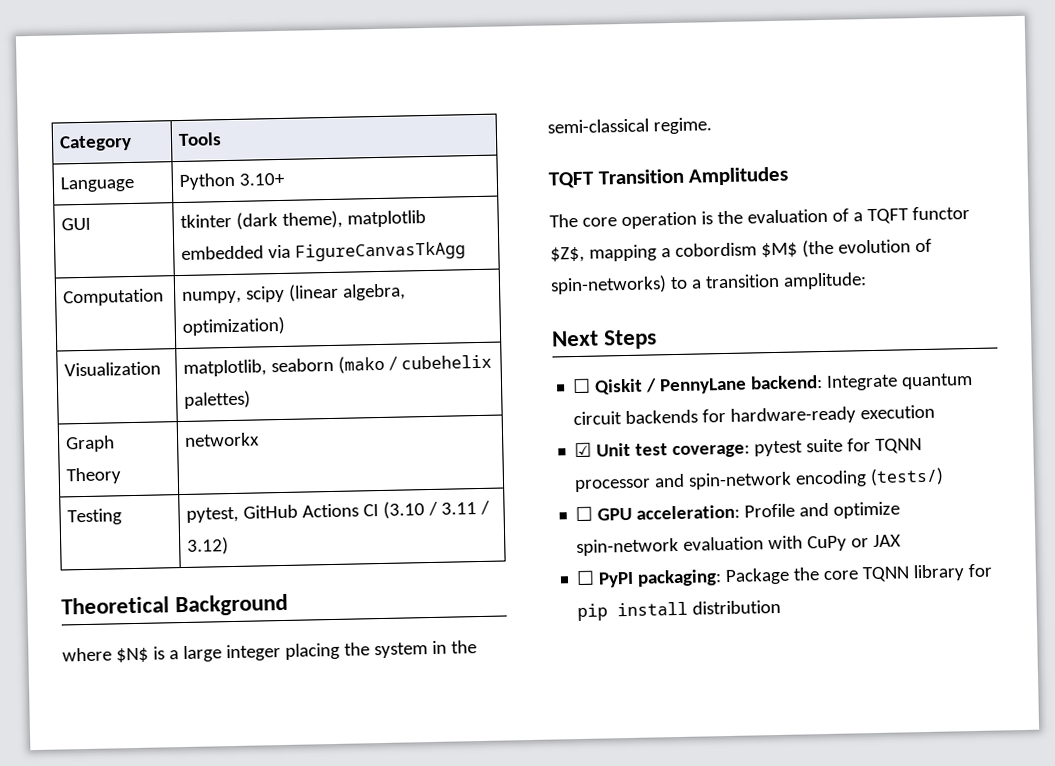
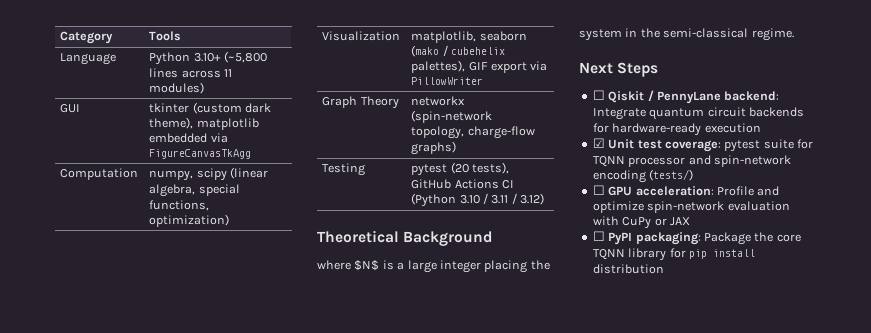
- Language | Python 3.10+
+ Language | Python 3.10+ (~5,800 lines across 11 modules)
- GUI | tkinter (dark theme), matplotlib embedded via FigureCanvasTkAgg
+ GUI | tkinter (custom dark theme), matplotlib embedded via FigureCanvasTkAgg
- Computation | numpy, scipy (linear algebra, optimization)
+ Computation | numpy, scipy (linear algebra, special functions, optimization)
- Visualization | matplotlib, seaborn (mako / cubehelix palettes)
- Graph Theory | networkx
- Testing | pytest, GitHub Actions CI (3.10 / 3.11 / 3.12)
+ Visualization | matplotlib, seaborn (mako / cubehelix palettes), GIF export via PillowWriter
+ Graph Theory | networkx (spin-network topology, charge-flow graphs)
+ Testing | pytest (20 tests), GitHub Actions CI (Python 3.10 / 3.11 / 3.12)
- TQFT Transition Amplitudes
- The core operation is the evaluation of a TQFT functor $Z$, mapping a cobordism $M$ (the evolution of spin-networks) to a transition amplitude:

